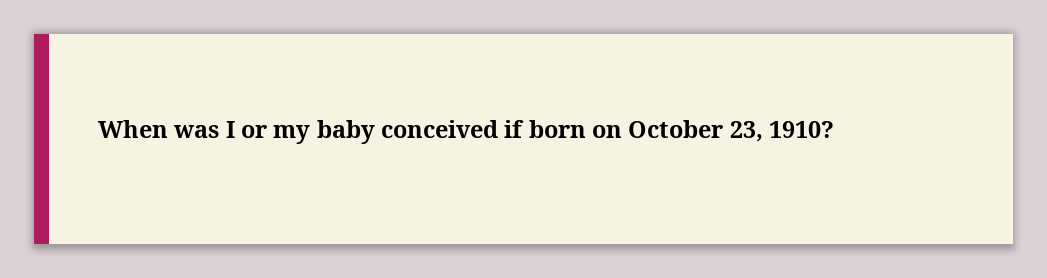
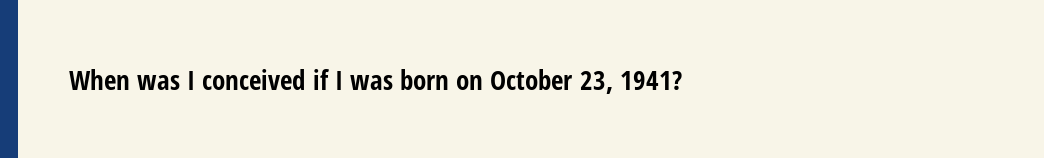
- When was I or my baby conceived if born on October 23, 1910?
+ When was I conceived if I was born on October 23, 1941?

